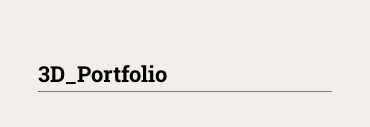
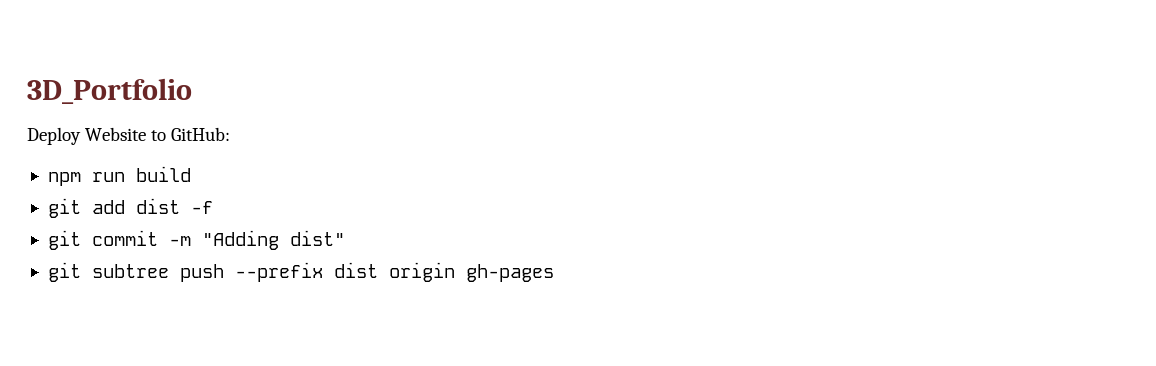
+ Deploy Website to GitHub:
+ npm run build
+ git add dist -f
+ git commit -m "Adding dist"
+ git subtree push --prefix dist origin gh-pages

